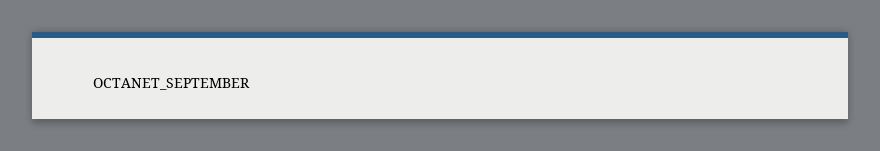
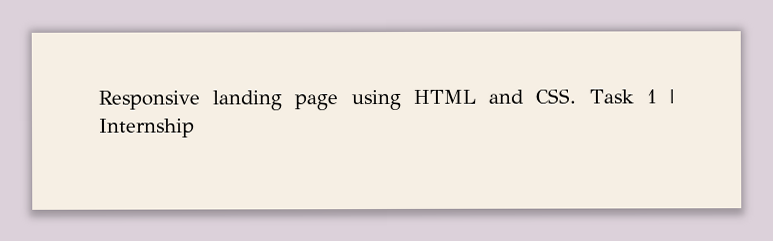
- OCTANET_SEPTEMBER
+ Responsive landing page using HTML and CSS. Task 1 | Internship

